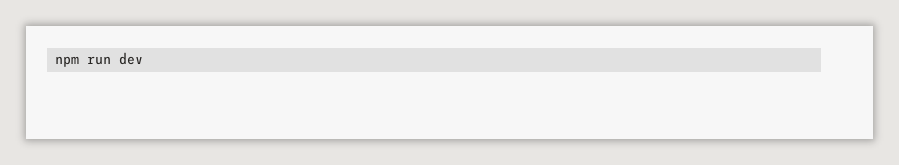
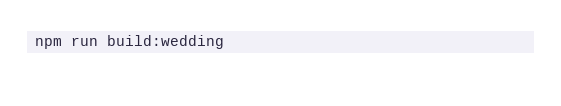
- npm run dev
+ npm run build:wedding

